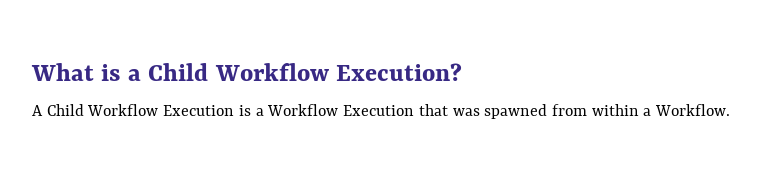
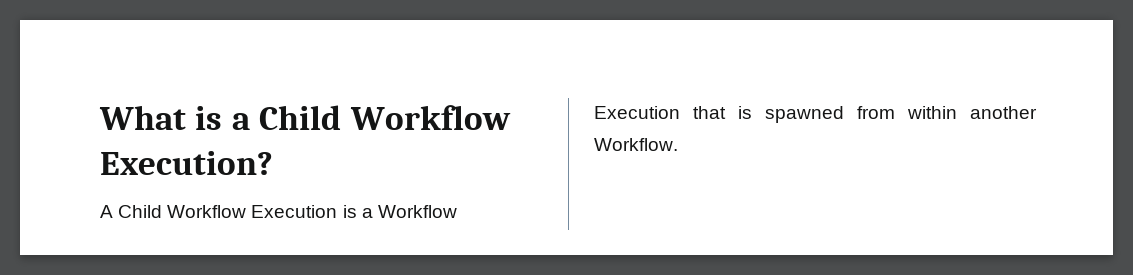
- A Child Workflow Execution is a Workflow Execution that was spawned from within a Workflow.
+ A Child Workflow Execution is a Workflow Execution that is spawned from within another Workflow.

